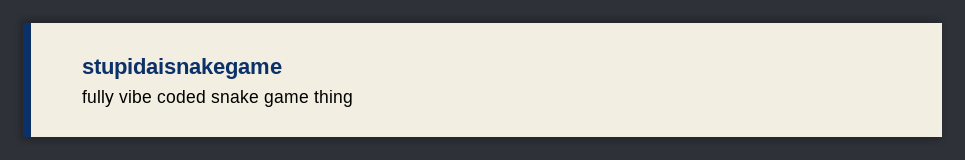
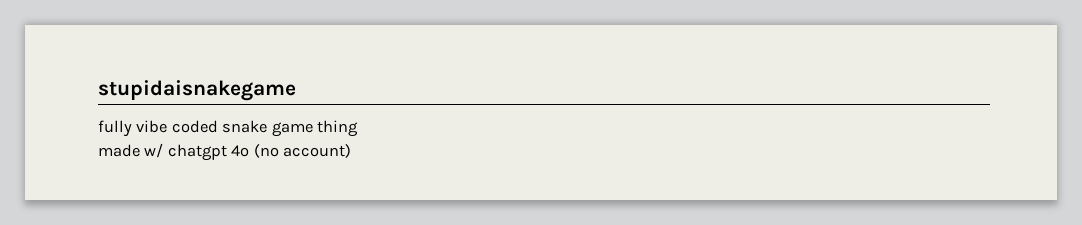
+ made w/ chatgpt 4o (no account)

